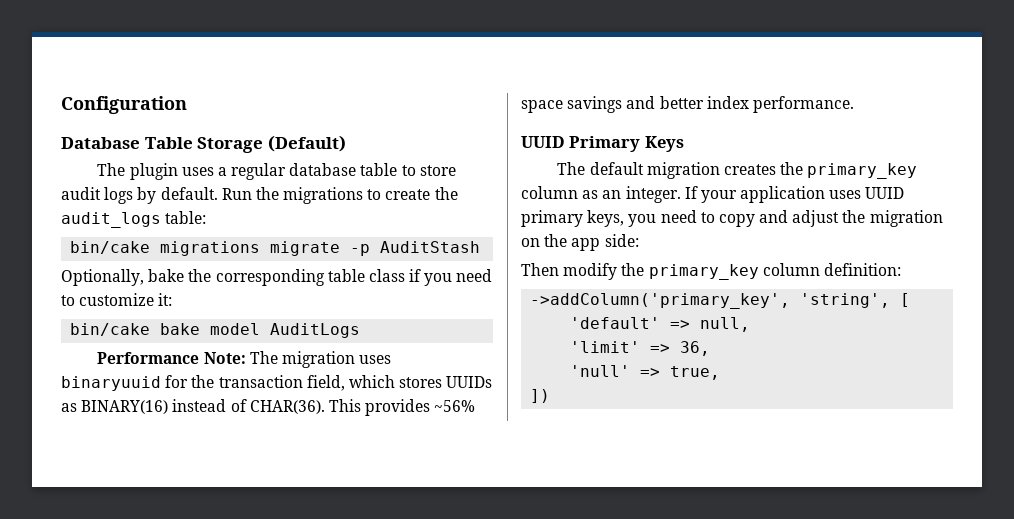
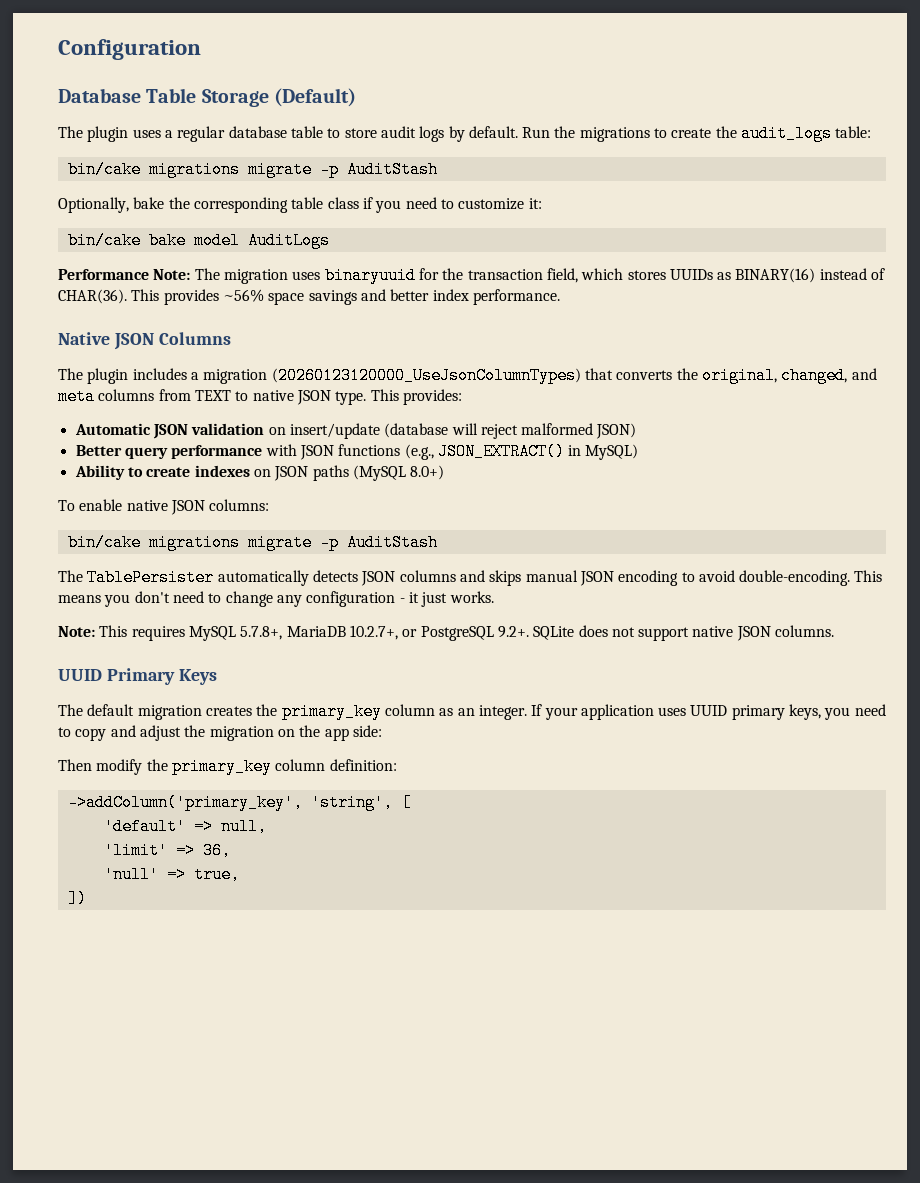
+ Native JSON Columns
+ The plugin includes a migration (20260123120000_UseJsonColumnTypes) that converts the original, changed, and meta columns from TEXT to native JSON type. This provides:
+ Automatic JSON validation on insert/update (database will reject malformed JSON)
+ Better query performance with JSON functions (e.g., JSON_EXTRACT() in MySQL)
+ Ability to create indexes on JSON paths (MySQL 8.0+)
+ To enable native JSON columns:
+ bin/cake migrations migrate -p AuditStash
+ The TablePersister automatically detects JSON columns and skips manual JSON encoding to avoid double-encoding. This means you don't need to change any configuration - it just works.
+ Note: This requires MySQL 5.7.8+, MariaDB 10.2.7+, or PostgreSQL 9.2+. SQLite does not support native JSON columns.

